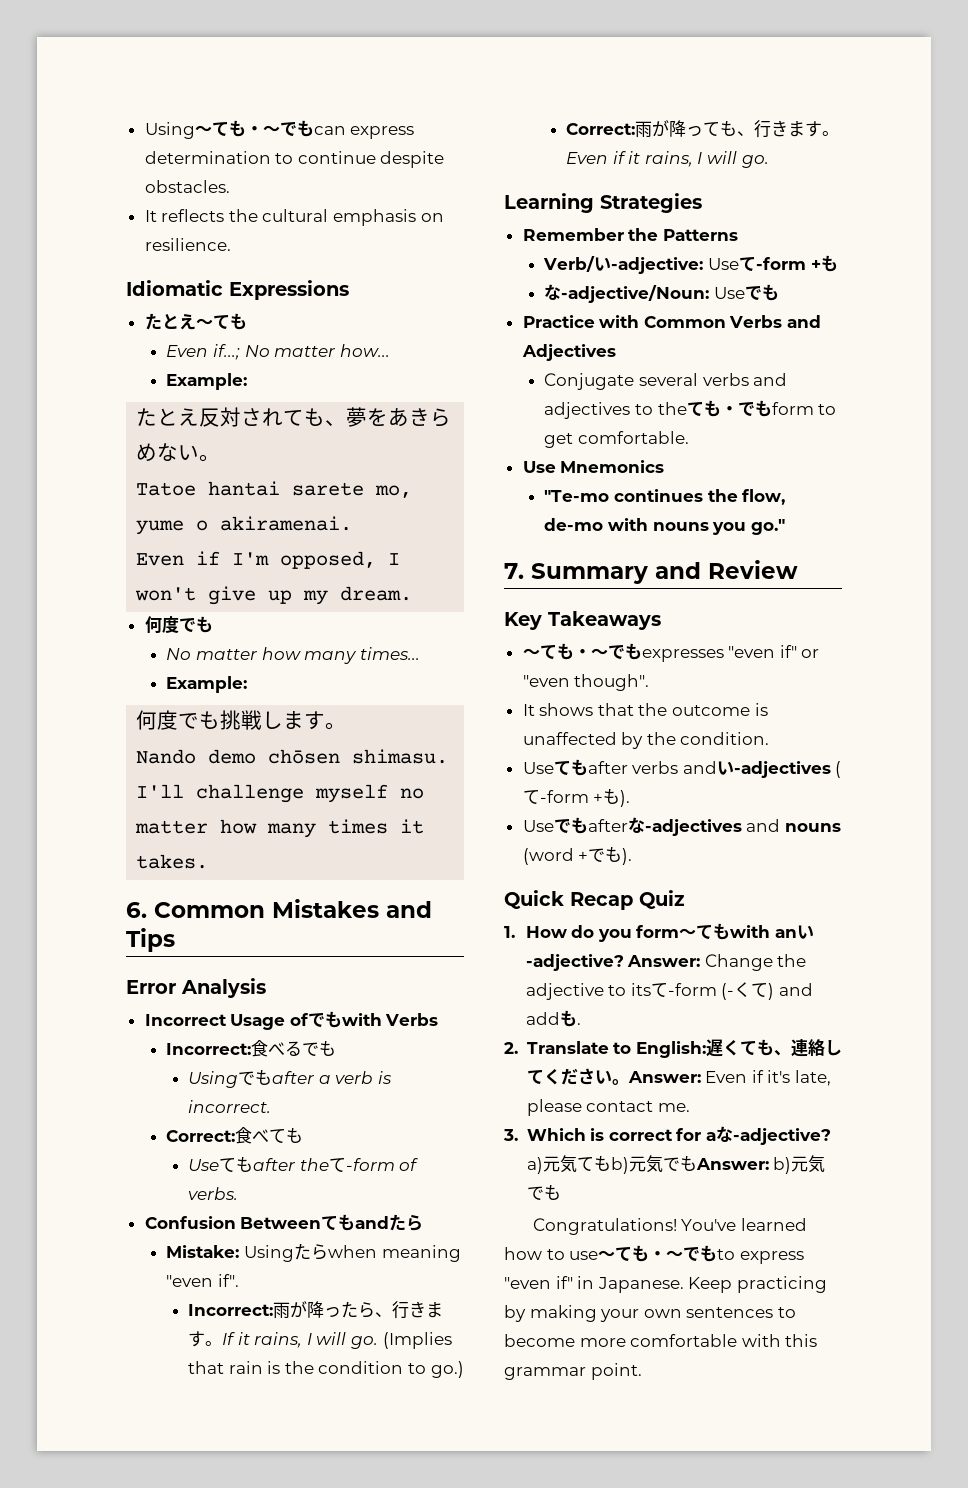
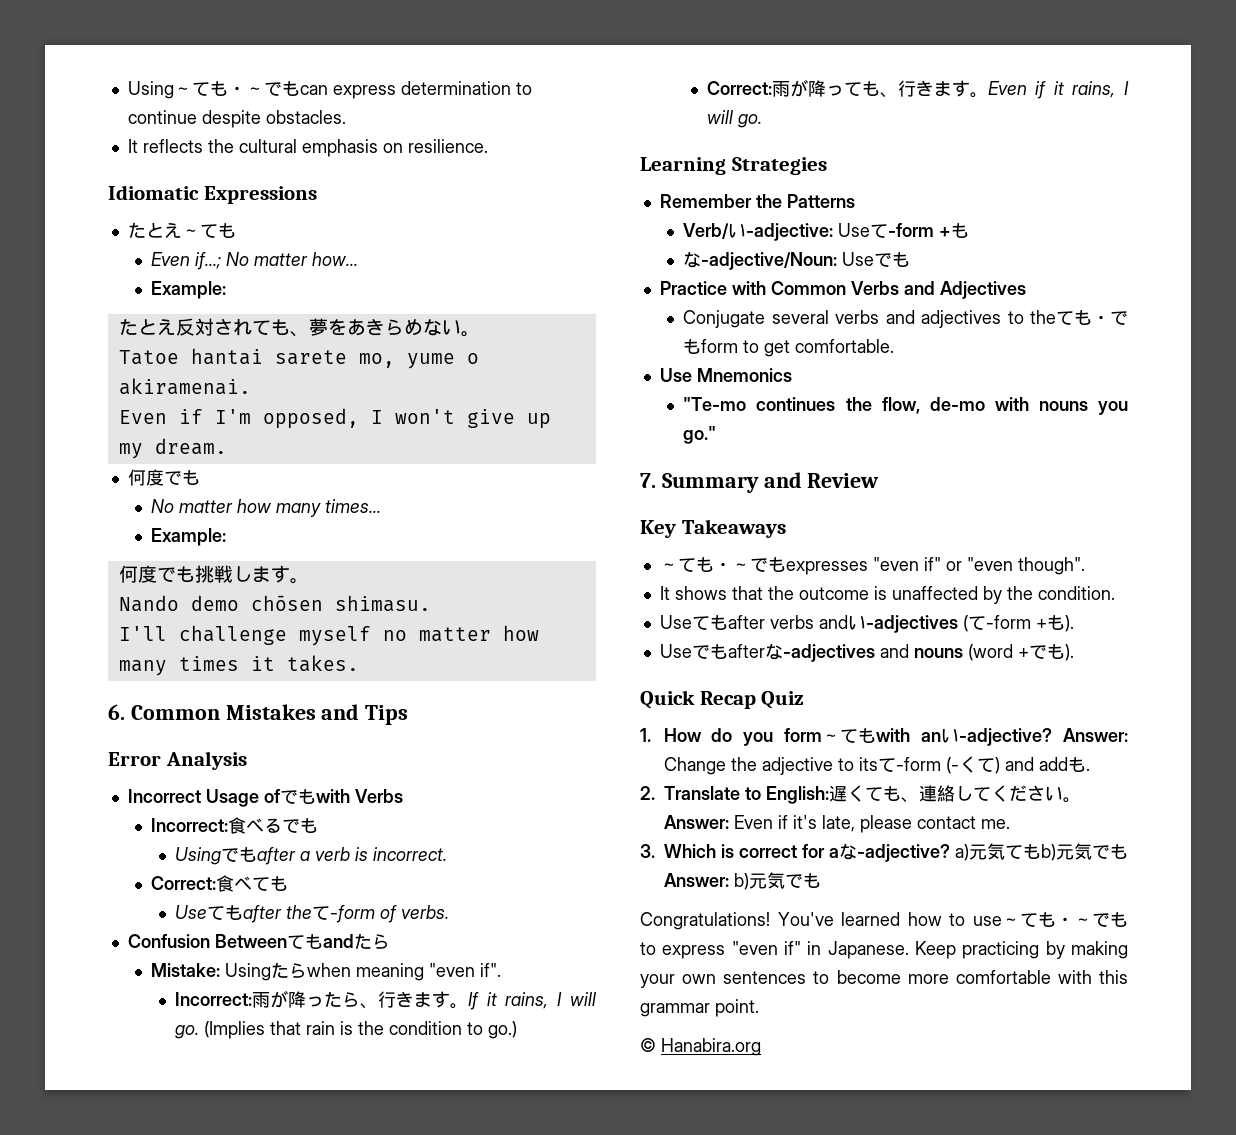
+ © Hanabira.org

